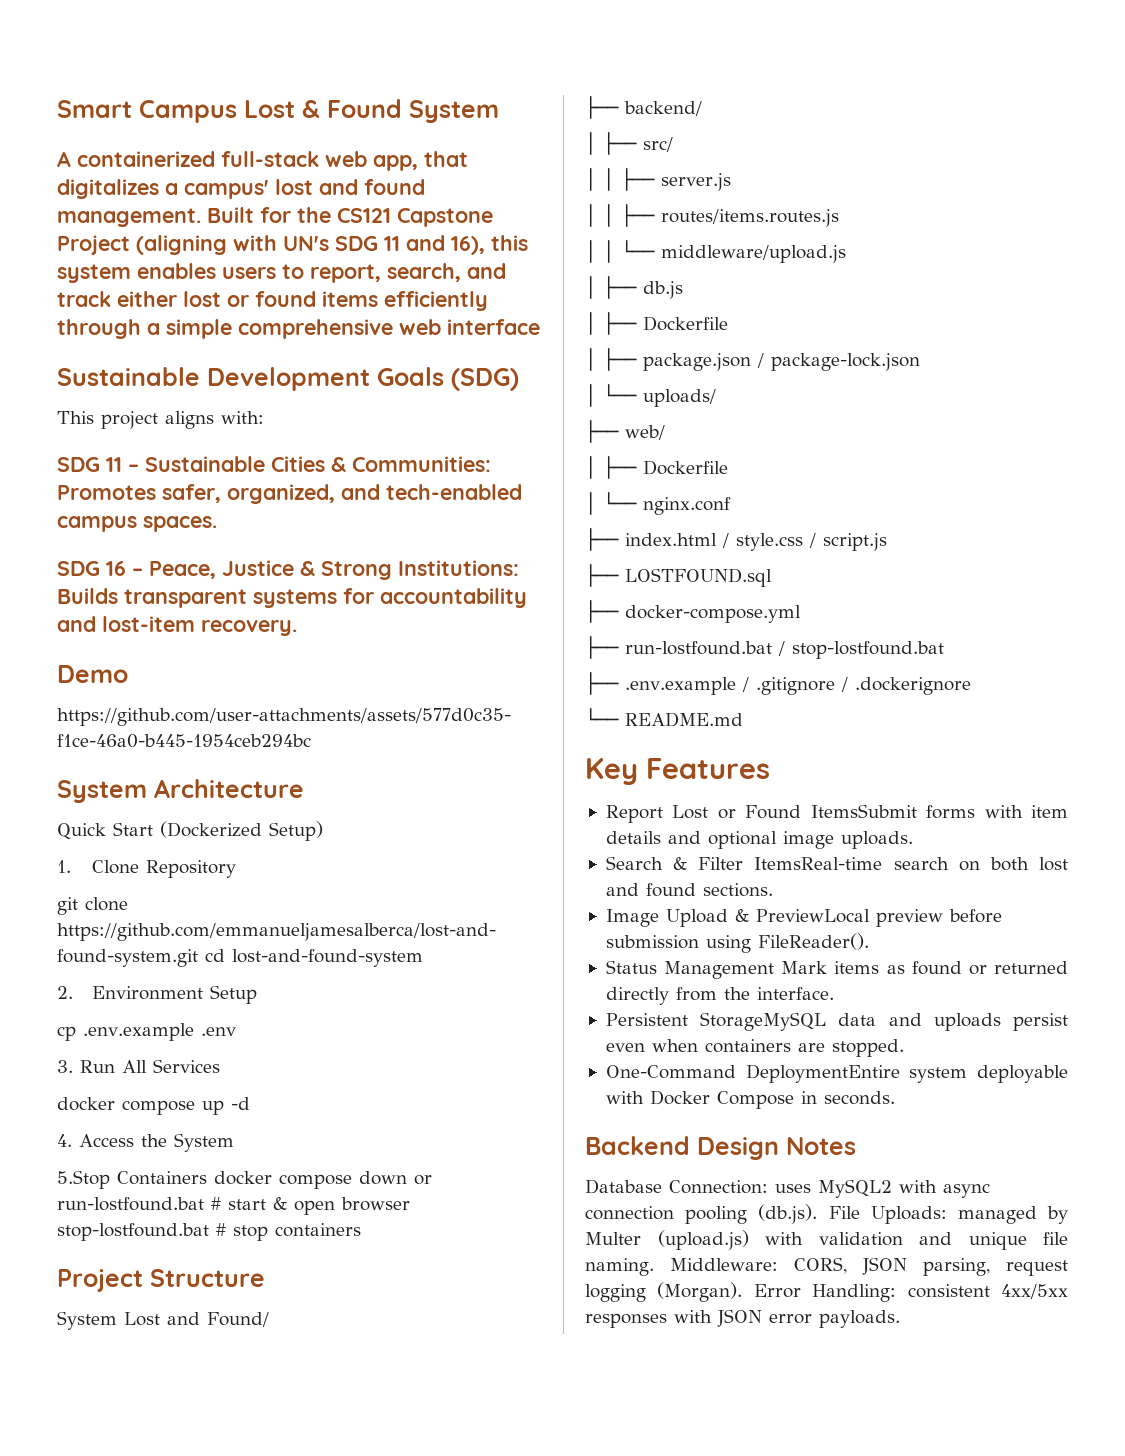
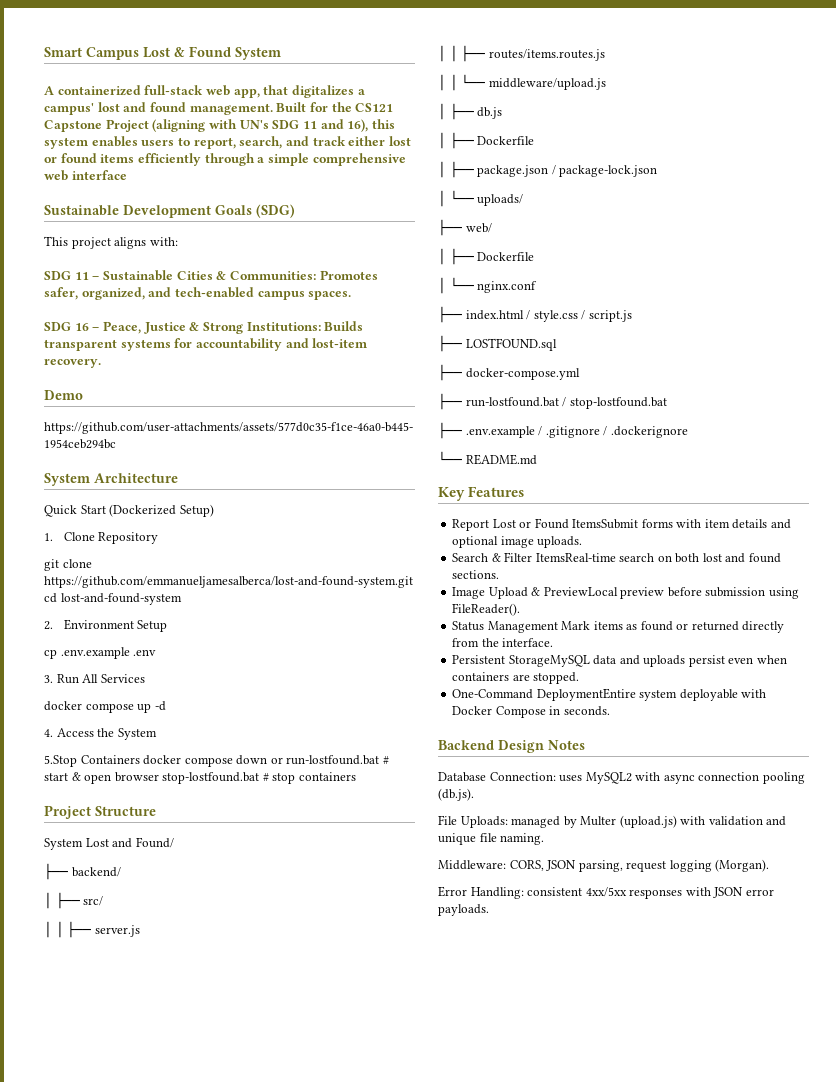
- Database Connection: uses MySQL2 with async connection pooling (db.js). File Uploads: managed by Multer (upload.js) with validation and unique file naming. Middleware: CORS, JSON parsing, request logging (Morgan). Error Handling: consistent 4xx/5xx responses with JSON error payloads.
+ Database Connection: uses MySQL2 with async connection pooling (db.js).
+ File Uploads: managed by Multer (upload.js) with validation and unique file naming.
+ Middleware: CORS, JSON parsing, request logging (Morgan).
+ Error Handling: consistent 4xx/5xx responses with JSON error payloads.

